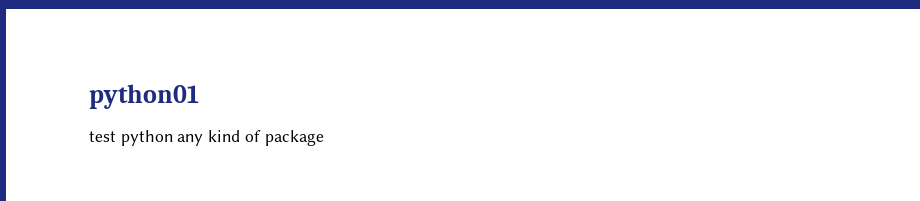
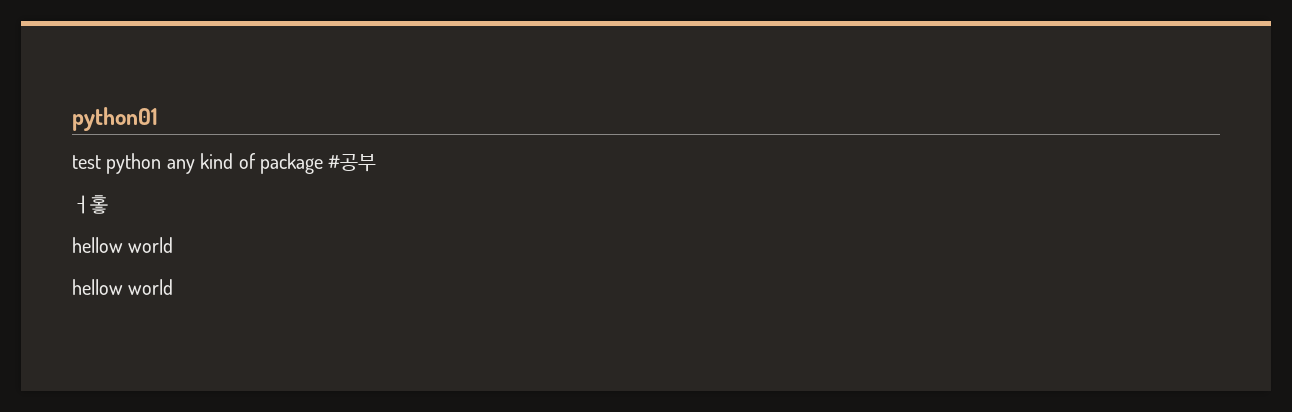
- test python any kind of package
+ test python any kind of package #공부
+ ㅓ홓
+ hellow world
+ hellow world

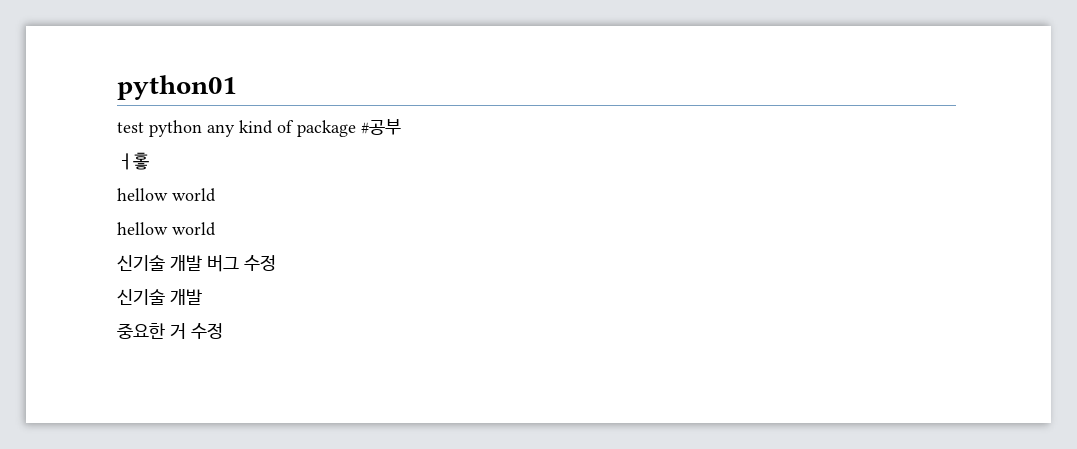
+ 신기술 개발 버그 수정
+ 신기술 개발
+ 중요한 거 수정

